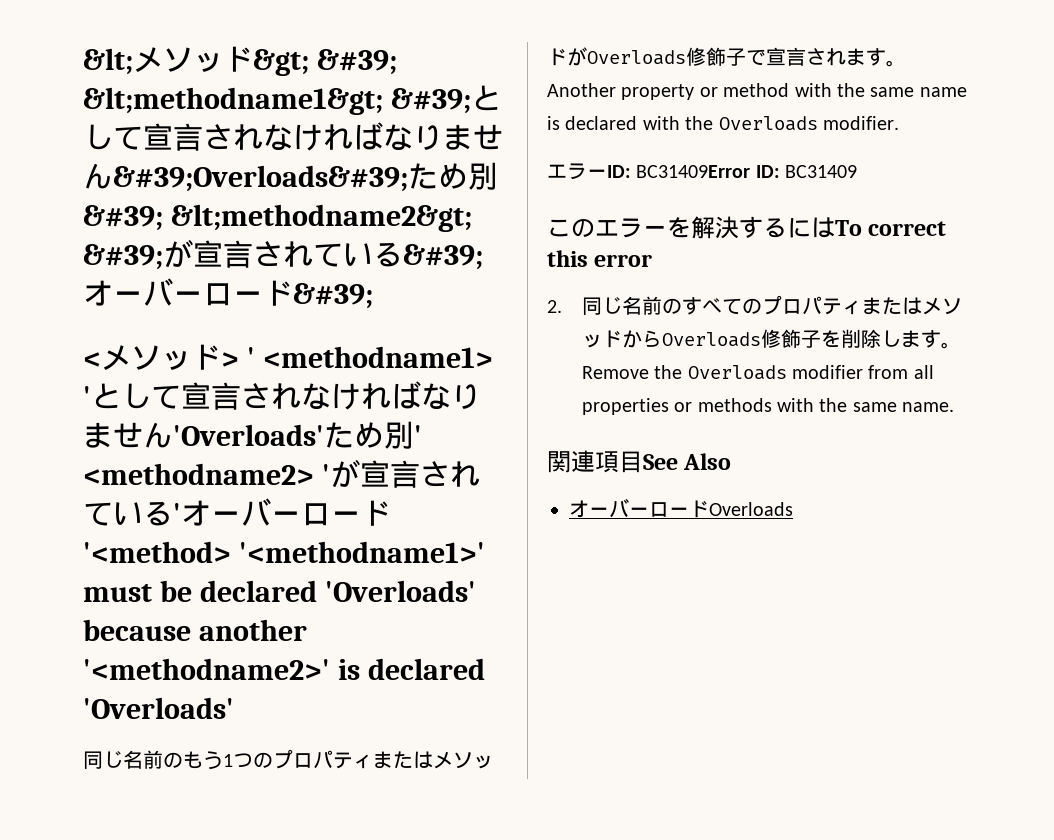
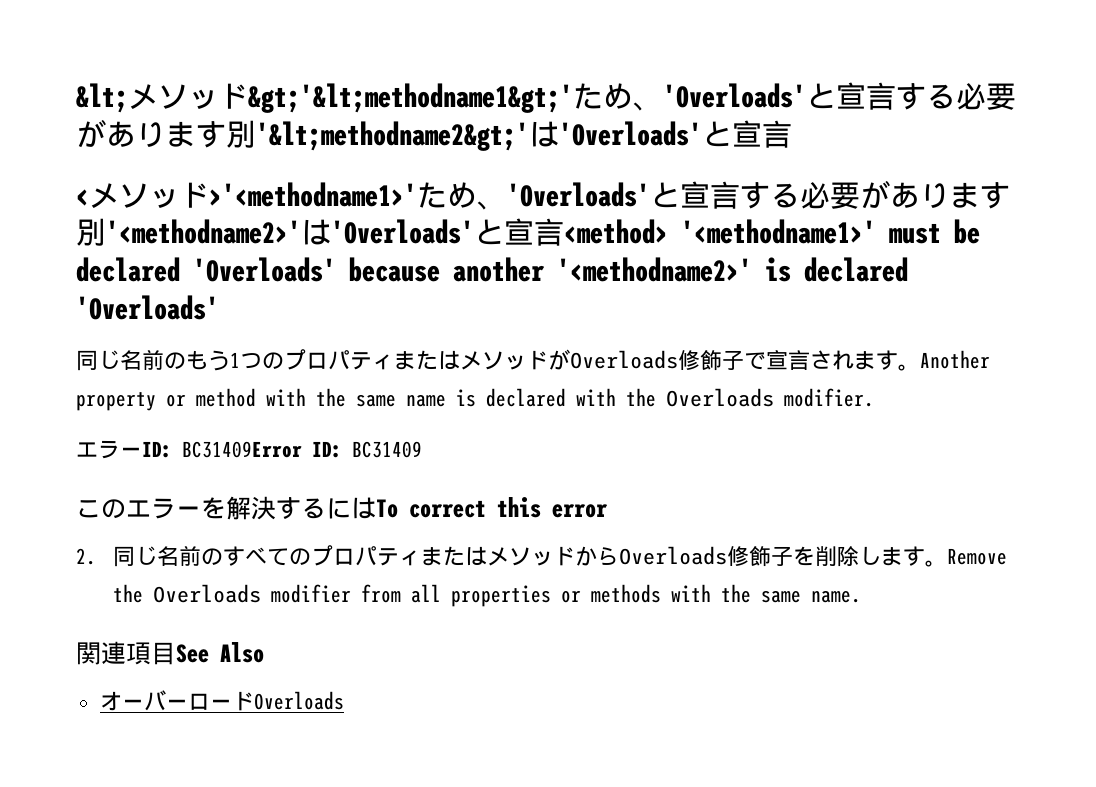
- &lt;メソッド&gt; &#39; &lt;methodname1&gt; &#39;として宣言されなければなりません&#39;Overloads&#39;ため別&#39; &lt;methodname2&gt; &#39;が宣言されている&#39;オーバーロード&#39;
- <メソッド> ' <methodname1> 'として宣言されなければなりません'Overloads'ため別' <methodname2> 'が宣言されている'オーバーロード'<method> '<methodname1>' must be declared 'Overloads' because another '<methodname2>' is declared 'Overloads'
+ &lt;メソッド&gt;'&lt;methodname1&gt;'ため、'Overloads'と宣言する必要があります別'&lt;methodname2&gt;'は'Overloads'と宣言
+ <メソッド>'<methodname1>'ため、'Overloads'と宣言する必要があります別'<methodname2>'は'Overloads'と宣言<method> '<methodname1>' must be declared 'Overloads' because another '<methodname2>' is declared 'Overloads'

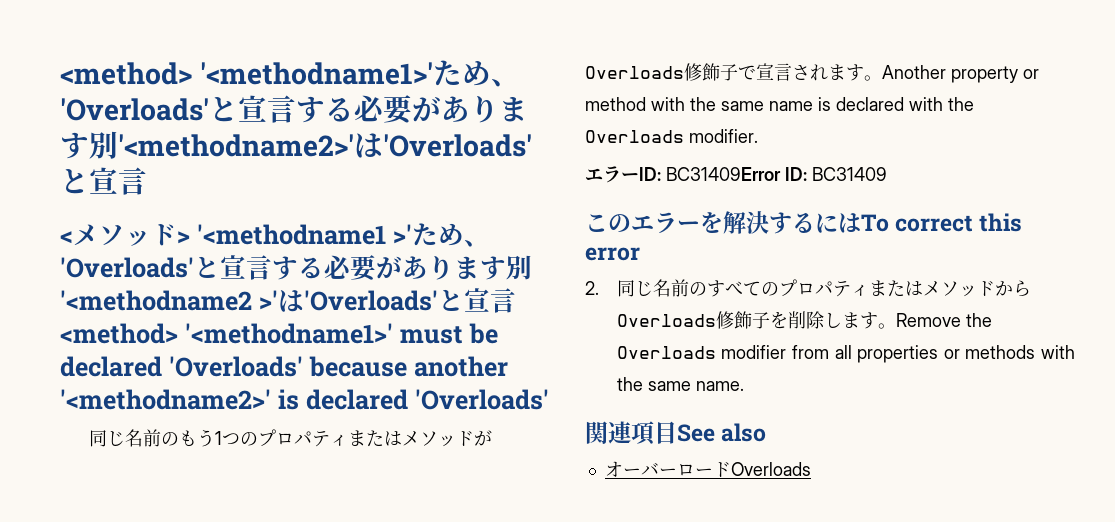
- &lt;メソッド&gt;'&lt;methodname1&gt;'ため、'Overloads'と宣言する必要があります別'&lt;methodname2&gt;'は'Overloads'と宣言
- <メソッド>'<methodname1>'ため、'Overloads'と宣言する必要があります別'<methodname2>'は'Overloads'と宣言<method> '<methodname1>' must be declared 'Overloads' because another '<methodname2>' is declared 'Overloads'
+ <method> '<methodname1>'ため、'Overloads'と宣言する必要があります別'<methodname2>'は'Overloads'と宣言
+ <メソッド> '<methodname1 >'ため、'Overloads'と宣言する必要があります別'<methodname2 >'は'Overloads'と宣言<method> '<methodname1>' must be declared 'Overloads' because another '<methodname2>' is declared 'Overloads'
- 関連項目See Also
+ 関連項目See also

